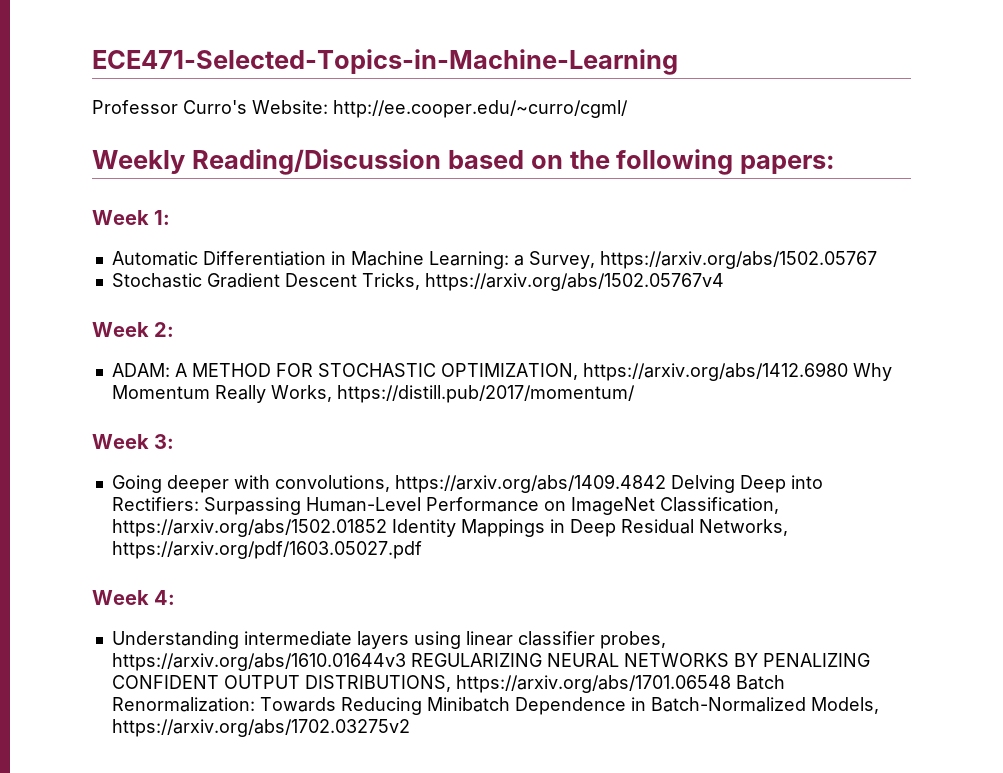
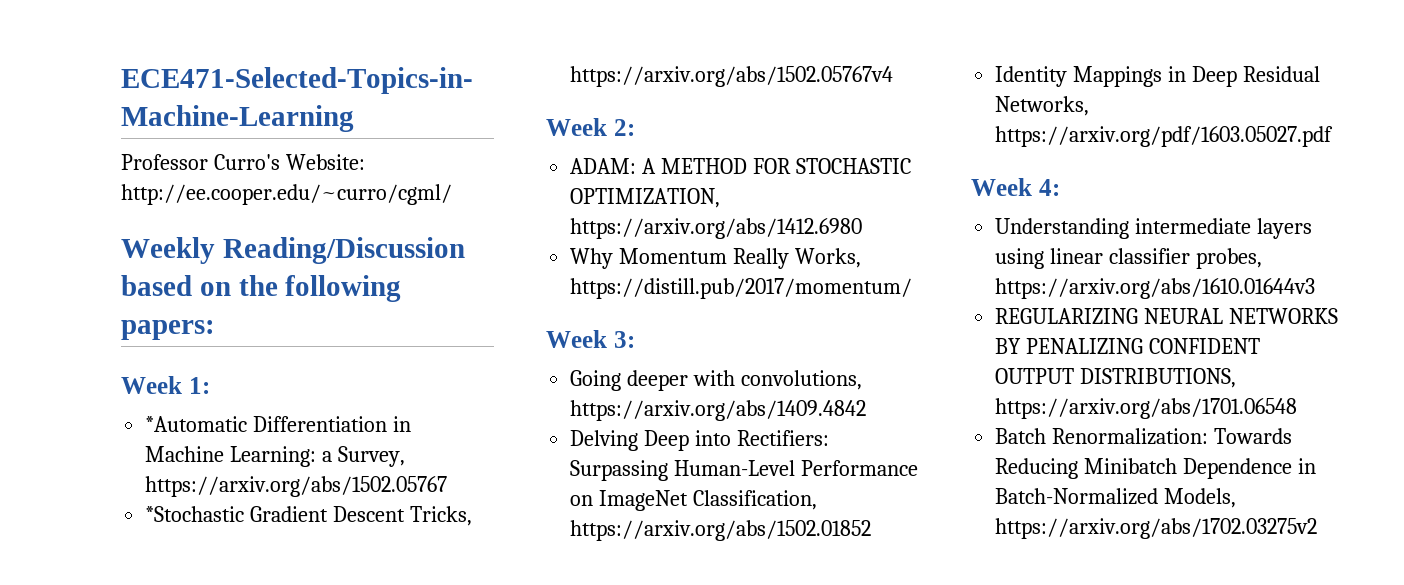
- Automatic Differentiation in Machine Learning: a Survey, https://arxiv.org/abs/1502.05767
+ *Automatic Differentiation in Machine Learning: a Survey, https://arxiv.org/abs/1502.05767
- Stochastic Gradient Descent Tricks, https://arxiv.org/abs/1502.05767v4
+ *Stochastic Gradient Descent Tricks, https://arxiv.org/abs/1502.05767v4
- ADAM: A METHOD FOR STOCHASTIC OPTIMIZATION, https://arxiv.org/abs/1412.6980 Why Momentum Really Works, https://distill.pub/2017/momentum/
+ ADAM: A METHOD FOR STOCHASTIC OPTIMIZATION, https://arxiv.org/abs/1412.6980
+ Why Momentum Really Works, https://distill.pub/2017/momentum/
- Going deeper with convolutions, https://arxiv.org/abs/1409.4842 Delving Deep into Rectifiers: Surpassing Human-Level Performance on ImageNet Classification, https://arxiv.org/abs/1502.01852 Identity Mappings in Deep Residual Networks, https://arxiv.org/pdf/1603.05027.pdf
+ Going deeper with convolutions, https://arxiv.org/abs/1409.4842
+ Delving Deep into Rectifiers: Surpassing Human-Level Performance on ImageNet Classification, https://arxiv.org/abs/1502.01852
+ Identity Mappings in Deep Residual Networks, https://arxiv.org/pdf/1603.05027.pdf
- Understanding intermediate layers using linear classifier probes, https://arxiv.org/abs/1610.01644v3 REGULARIZING NEURAL NETWORKS BY PENALIZING CONFIDENT OUTPUT DISTRIBUTIONS, https://arxiv.org/abs/1701.06548 Batch Renormalization: Towards Reducing Minibatch Dependence in Batch-Normalized Models, https://arxiv.org/abs/1702.03275v2
+ Understanding intermediate layers using linear classifier probes, https://arxiv.org/abs/1610.01644v3
+ REGULARIZING NEURAL NETWORKS BY PENALIZING CONFIDENT OUTPUT DISTRIBUTIONS, https://arxiv.org/abs/1701.06548
+ Batch Renormalization: Towards Reducing Minibatch Dependence in Batch-Normalized Models, https://arxiv.org/abs/1702.03275v2

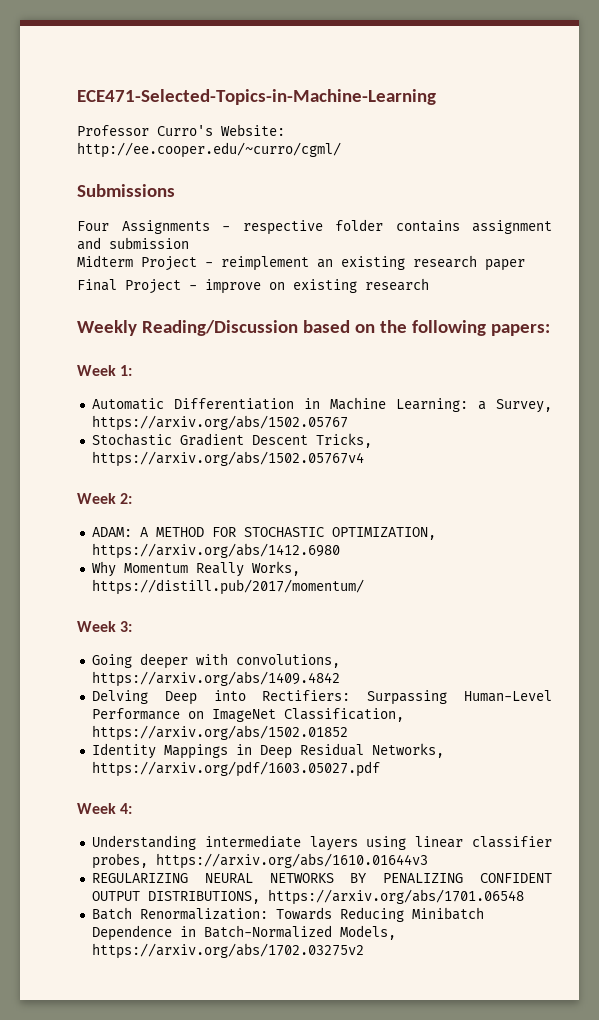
+ Submissions
+ Four Assignments - respective folder contains assignment and submission
+ Midterm Project - reimplement an existing research paper
+ Final Project - improve on existing research
- *Automatic Differentiation in Machine Learning: a Survey, https://arxiv.org/abs/1502.05767
+ Automatic Differentiation in Machine Learning: a Survey, https://arxiv.org/abs/1502.05767
- *Stochastic Gradient Descent Tricks, https://arxiv.org/abs/1502.05767v4
+ Stochastic Gradient Descent Tricks, https://arxiv.org/abs/1502.05767v4

